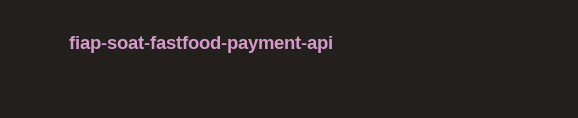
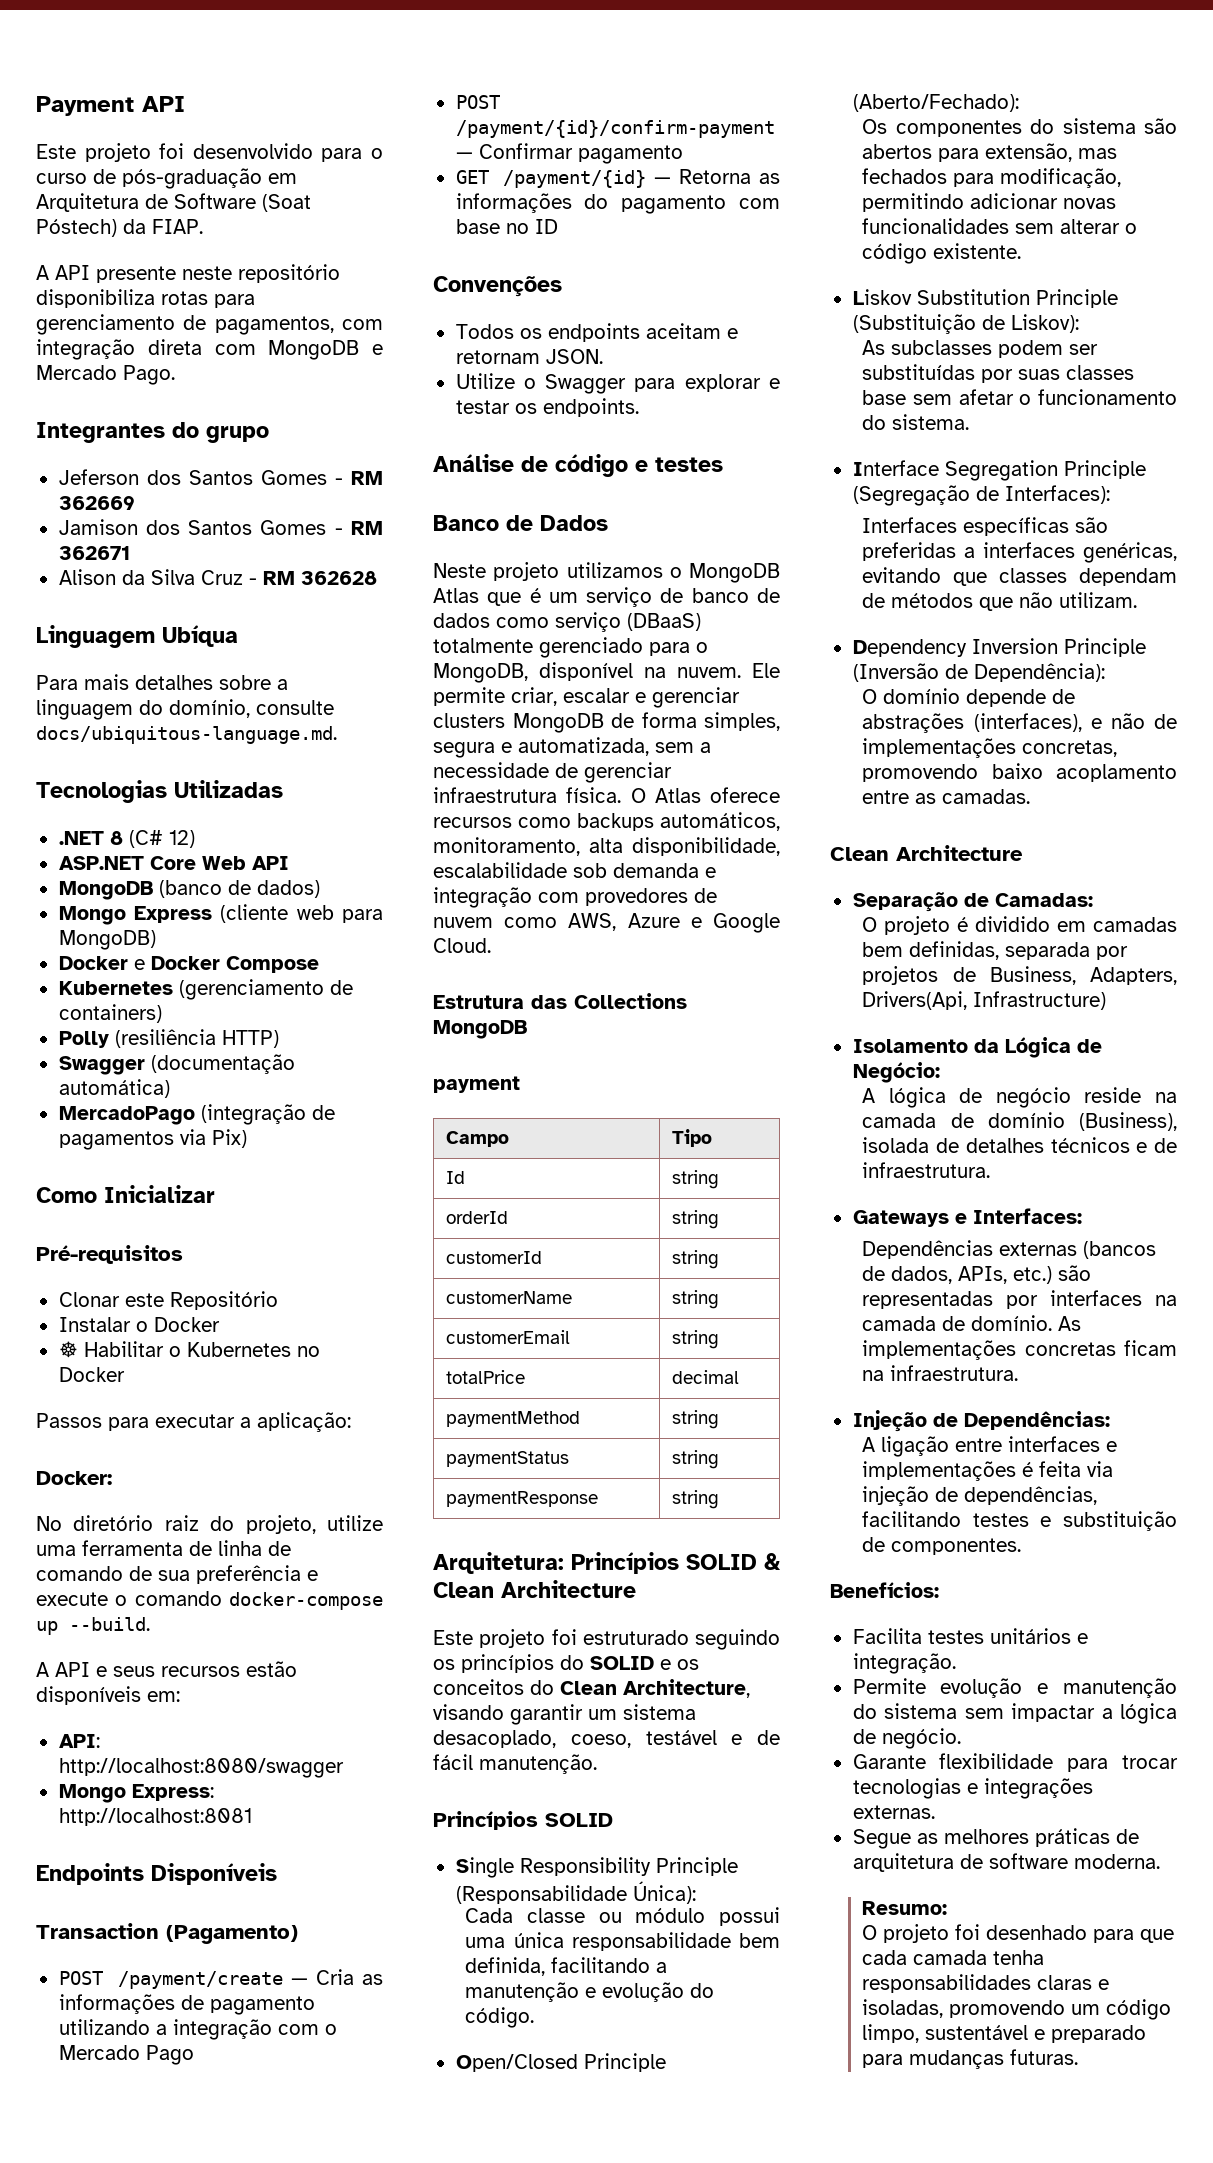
- fiap-soat-fastfood-payment-api
+ Payment API
+ Este projeto foi desenvolvido para o curso de pós-graduação em Arquitetura de Software (Soat Póstech) da FIAP.
+ A API presente neste repositório disponibiliza rotas para gerenciamento de pagamentos, com integração direta com MongoDB e Mercado Pago.
+ Integrantes do grupo
+ Jeferson dos Santos Gomes - RM 362669
+ Jamison dos Santos Gomes - RM 362671
+ Alison da Silva Cruz - RM 362628
+ Linguagem Ubíqua
+ Para mais detalhes sobre a linguagem do domínio, consulte docs/ubiquitous-language.md.
+ Tecnologias Utilizadas
+ .NET 8 (C# 12)
+ ASP.NET Core Web API
+ MongoDB (banco de dados)
+ Mongo Express (cliente web para MongoDB)
+ Docker e Docker Compose
+ Kubernetes (gerenciamento de containers)
+ Polly (resiliência HTTP)
+ Swagger (documentação automática)
+ MercadoPago (integração de pagamentos via Pix)
+ Como Inicializar
+ Pré-requisitos
+ Clonar este Repositório
+ Instalar o Docker
+ ☸ Habilitar o Kubernetes no Docker
+ Passos para executar a aplicação:
+ Docker:
+ No diretório raiz do projeto, utilize uma ferramenta de linha de comando de sua preferência e execute o comando docker-compose up --build.
+ A API e seus recursos estão disponíveis em:
+ API: http://localhost:8080/swagger
+ Mongo Express: http://localhost:8081
+ Endpoints Disponíveis
+ Transaction (Pagamento)
+ POST /payment/create — Cria as informações de pagamento utilizando a integração com o Mercado Pago
+ POST /payment/{id}/confirm-payment — Confirmar pagamento
+ GET /payment/{id} — Retorna as informações do pagamento com base no ID
+ Convenções
+ Todos os endpoints aceitam e retornam JSON.
+ Utilize o Swagger para explorar e testar os endpoints.
+ Análise de código e testes
+ Banco de Dados
+ Neste projeto utilizamos o MongoDB Atlas que é um serviço de banco de dados como serviço (DBaaS) totalmente gerenciado para o MongoDB, disponível na nuvem. Ele permite criar, escalar e gerenciar clusters MongoDB de forma simples, segura e automatizada, sem a necessidade de gerenciar infraestrutura física. O Atlas oferece recursos como backups automáticos, monitoramento, alta disponibilidade, escalabilidade sob demanda e integração com provedores de nuvem como AWS, Azure e Google Cloud.
+ Estrutura das Collections MongoDB
+ payment
+ Campo | Tipo
+ Id | string
+ orderId | string
+ customerId | string
+ customerName | string
+ customerEmail | string
+ totalPrice | decimal
+ paymentMethod | string
+ paymentStatus | string
+ paymentResponse | string
+ Arquitetura: Princípios SOLID & Clean Architecture
+ Este projeto foi estruturado seguindo os princípios do SOLID e os conceitos do Clean Architecture, visando garantir um sistema desacoplado, coeso, testável e de fácil manutenção.
+ Princípios SOLID
+ Single Responsibility Principle (Responsabilidade Única):
+ Cada classe ou módulo possui uma única responsabilidade bem definida, facilitando a manutenção e evolução do código.
+ Open/Closed Principle (Aberto/Fechado):
+ Os componentes do sistema são abertos para extensão, mas fechados para modificação, permitindo adicionar novas funcionalidades sem alterar o código existente.
+ Liskov Substitution Principle (Substituição de Liskov):
+ As subclasses podem ser substituídas por suas classes base sem afetar o funcionamento do sistema.
+ Interface Segregation Principle (Segregação de Interfaces):
+ Interfaces específicas são preferidas a interfaces genéricas, evitando que classes dependam de métodos que não utilizam.
+ Dependency Inversion Principle (Inversão de Dependência):
+ O domínio depende de abstrações (interfaces), e não de implementações concretas, promovendo baixo acoplamento entre as camadas.
+ Clean Architecture
+ Separação de Camadas:
+ O projeto é dividido em camadas bem definidas, separada por projetos de Business, Adapters, Drivers(Api, Infrastructure)
+ Isolamento da Lógica de Negócio:
+ A lógica de negócio reside na camada de domínio (Business), isolada de detalhes técnicos e de infraestrutura.
+ Gateways e Interfaces:
+ Dependências externas (bancos de dados, APIs, etc.) são representadas por interfaces na camada de domínio. As implementações concretas ficam na infraestrutura.
+ Injeção de Dependências:
+ A ligação entre interfaces e implementações é feita via injeção de dependências, facilitando testes e substituição de componentes.
+ Benefícios:
+ Facilita testes unitários e integração.
+ Permite evolução e manutenção do sistema sem impactar a lógica de negócio.
+ Garante flexibilidade para trocar tecnologias e integrações externas.
+ Segue as melhores práticas de arquitetura de software moderna.
+ Resumo:
+ O projeto foi desenhado para que cada camada tenha responsabilidades claras e isoladas, promovendo um código limpo, sustentável e preparado para mudanças futuras.

